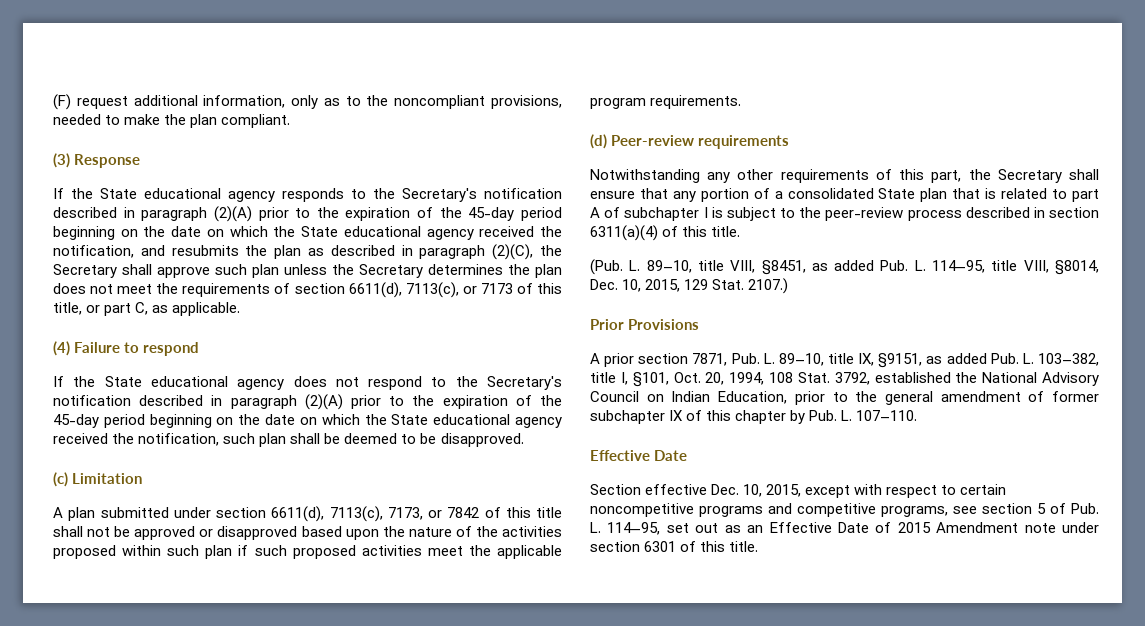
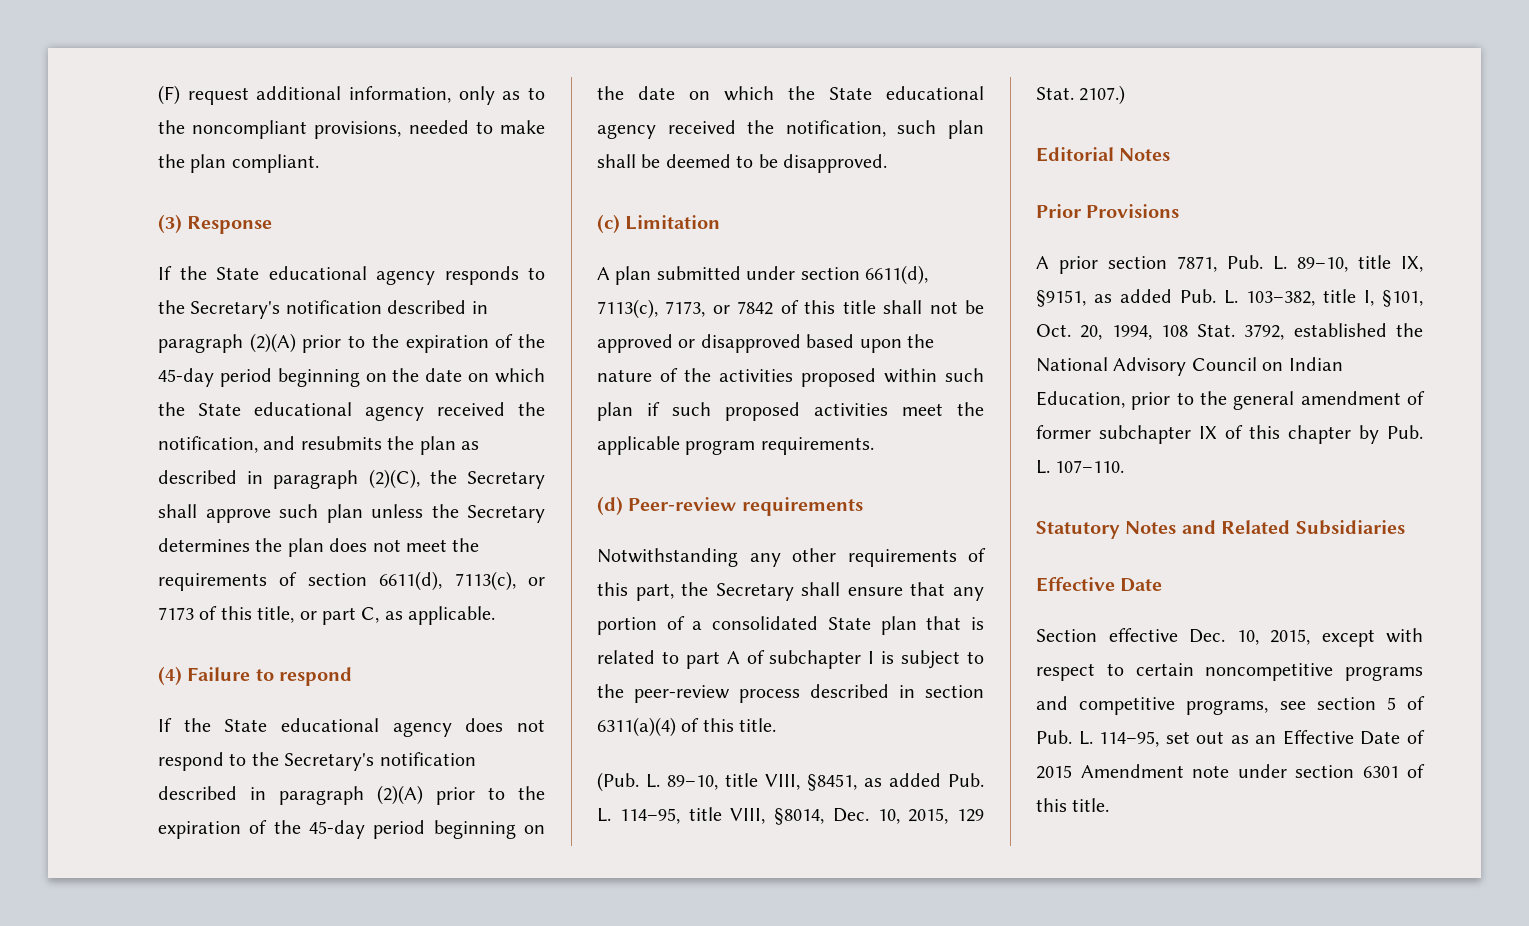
+ Editorial Notes
+ Statutory Notes and Related Subsidiaries

